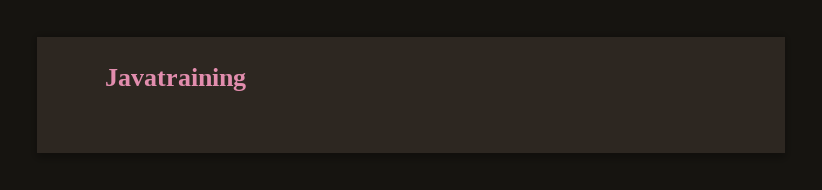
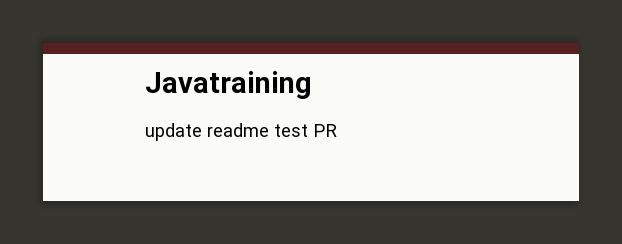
+ update readme test PR

